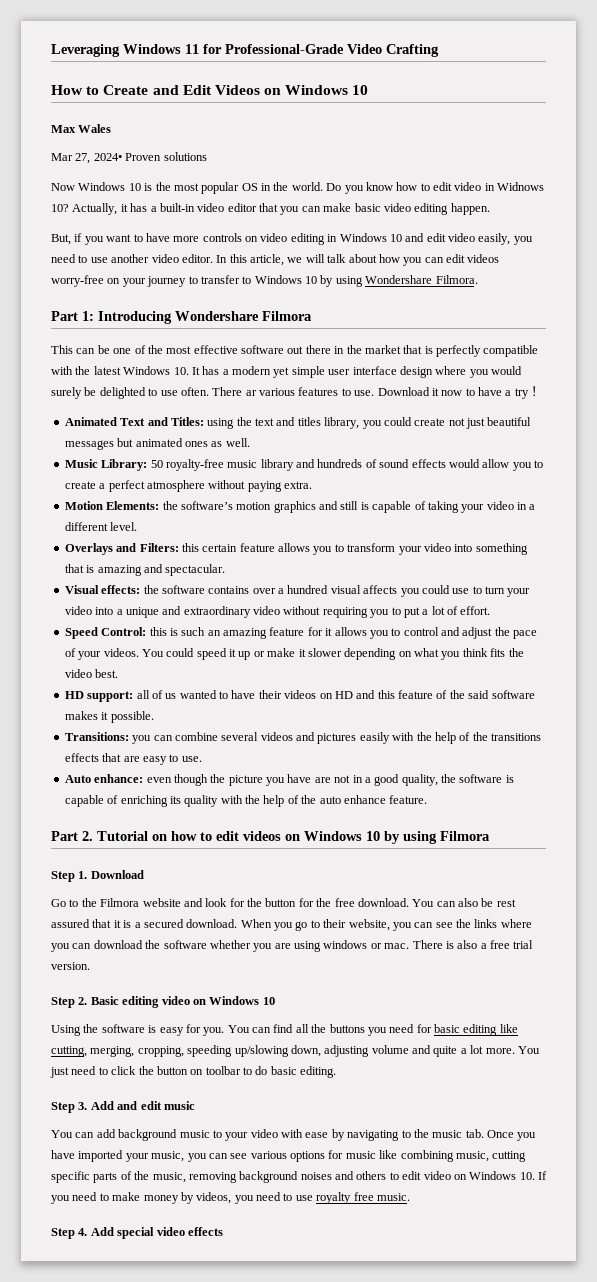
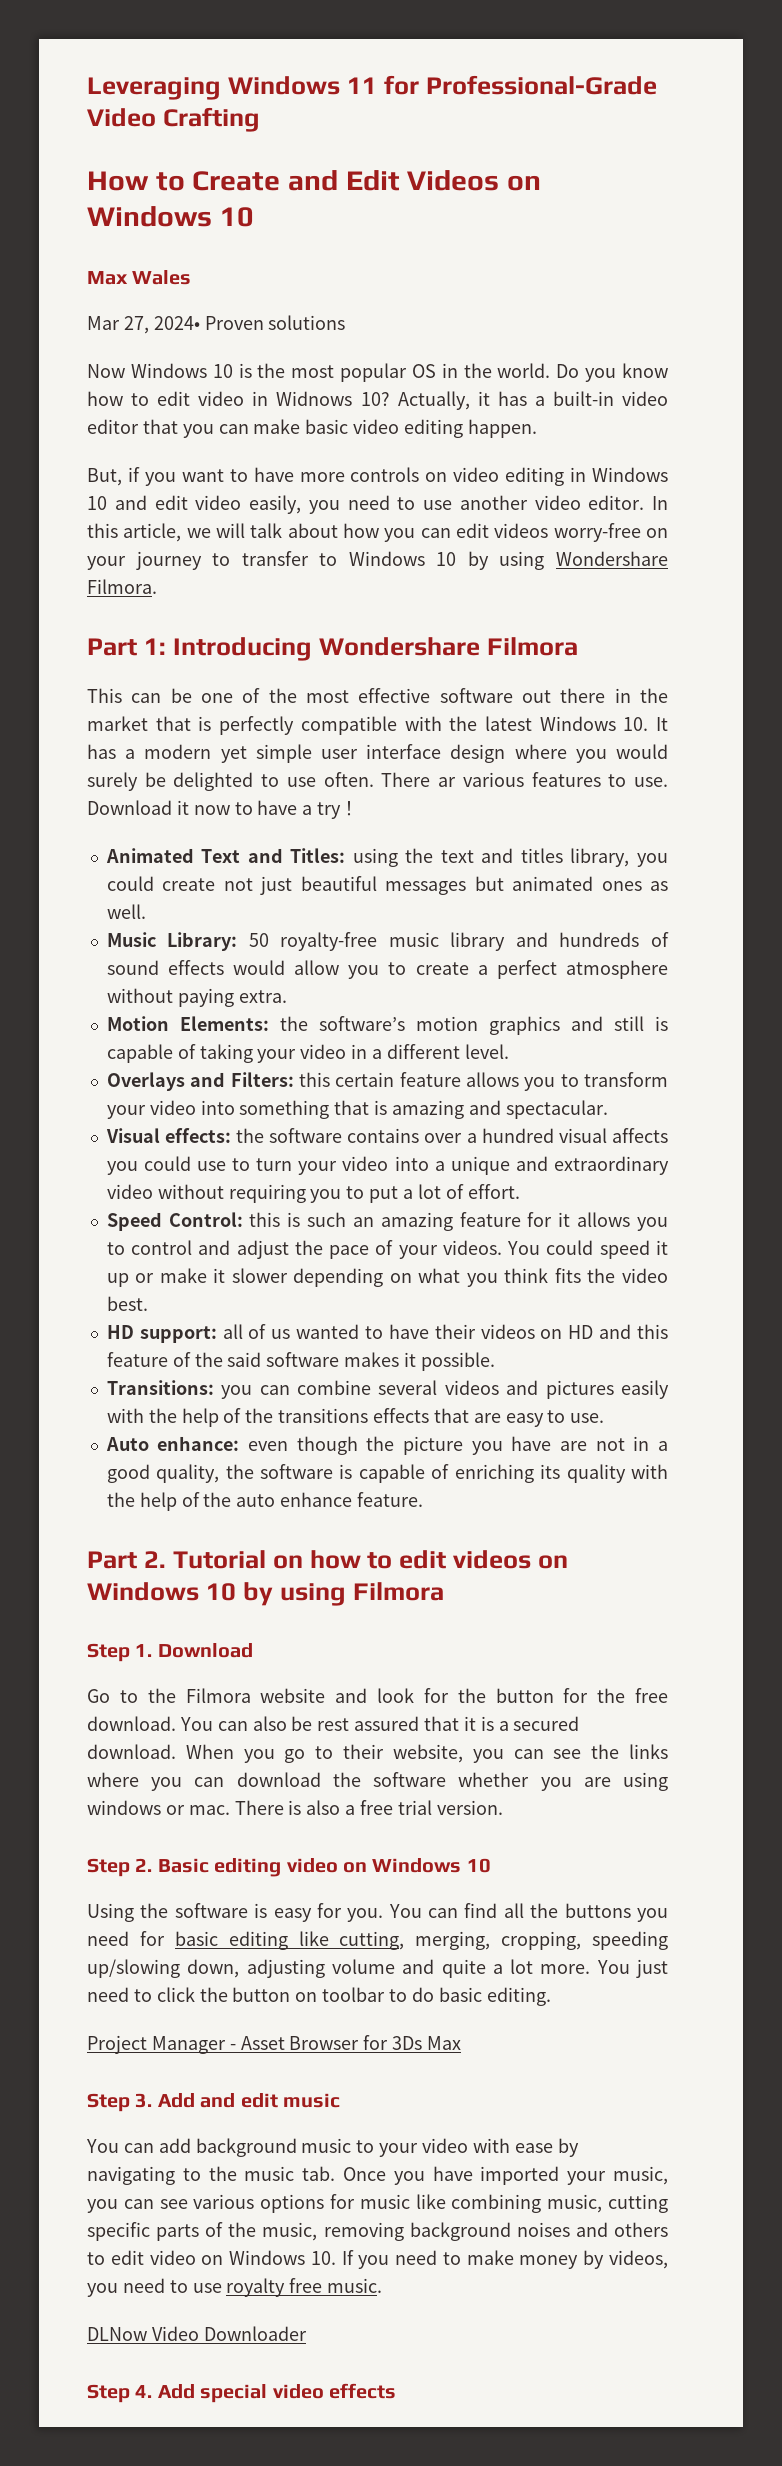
+ Project Manager - Asset Browser for 3Ds Max
+ DLNow Video Downloader

